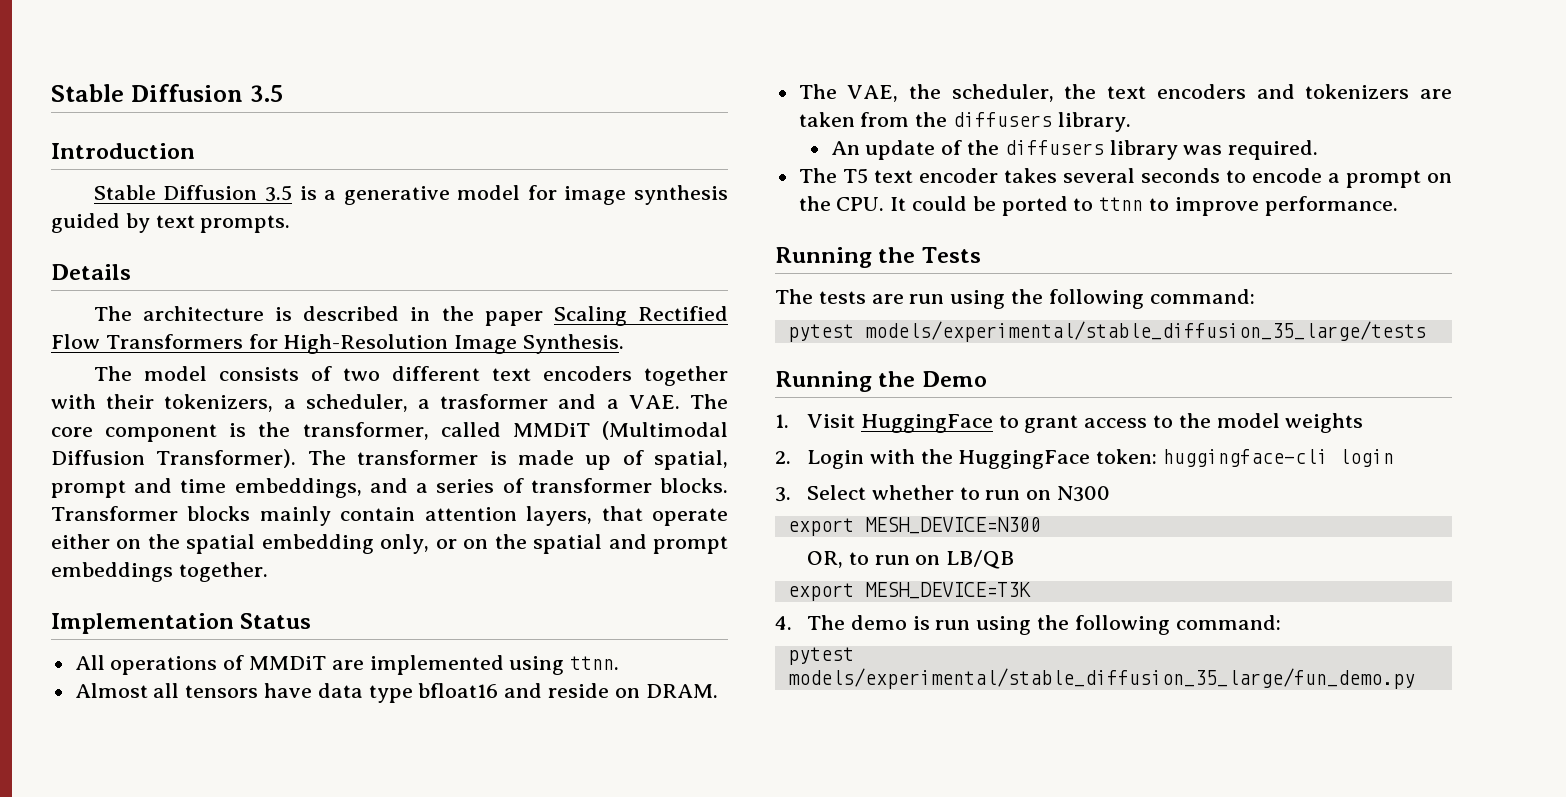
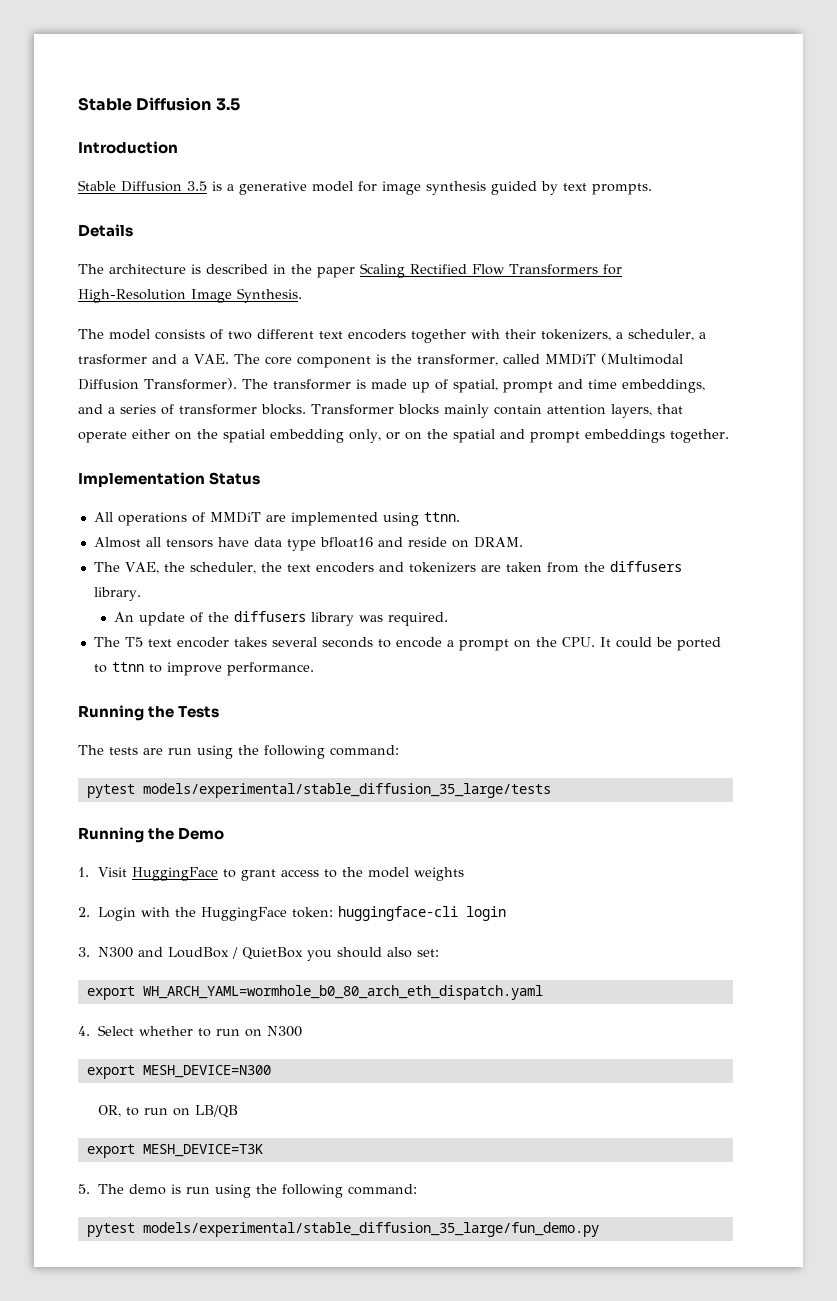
- 3. Select whether to run on N300
+ 3. N300 and LoudBox / QuietBox you should also set:
+ export WH_ARCH_YAML=wormhole_b0_80_arch_eth_dispatch.yaml
+ 4. Select whether to run on N300
- 4. The demo is run using the following command:
+ 5. The demo is run using the following command:

